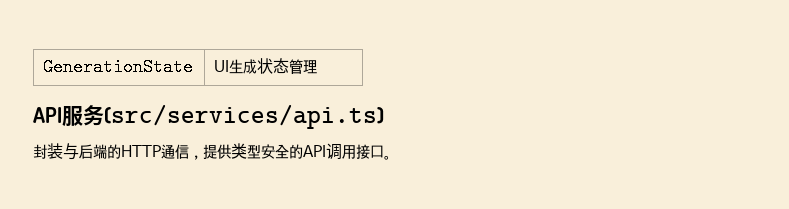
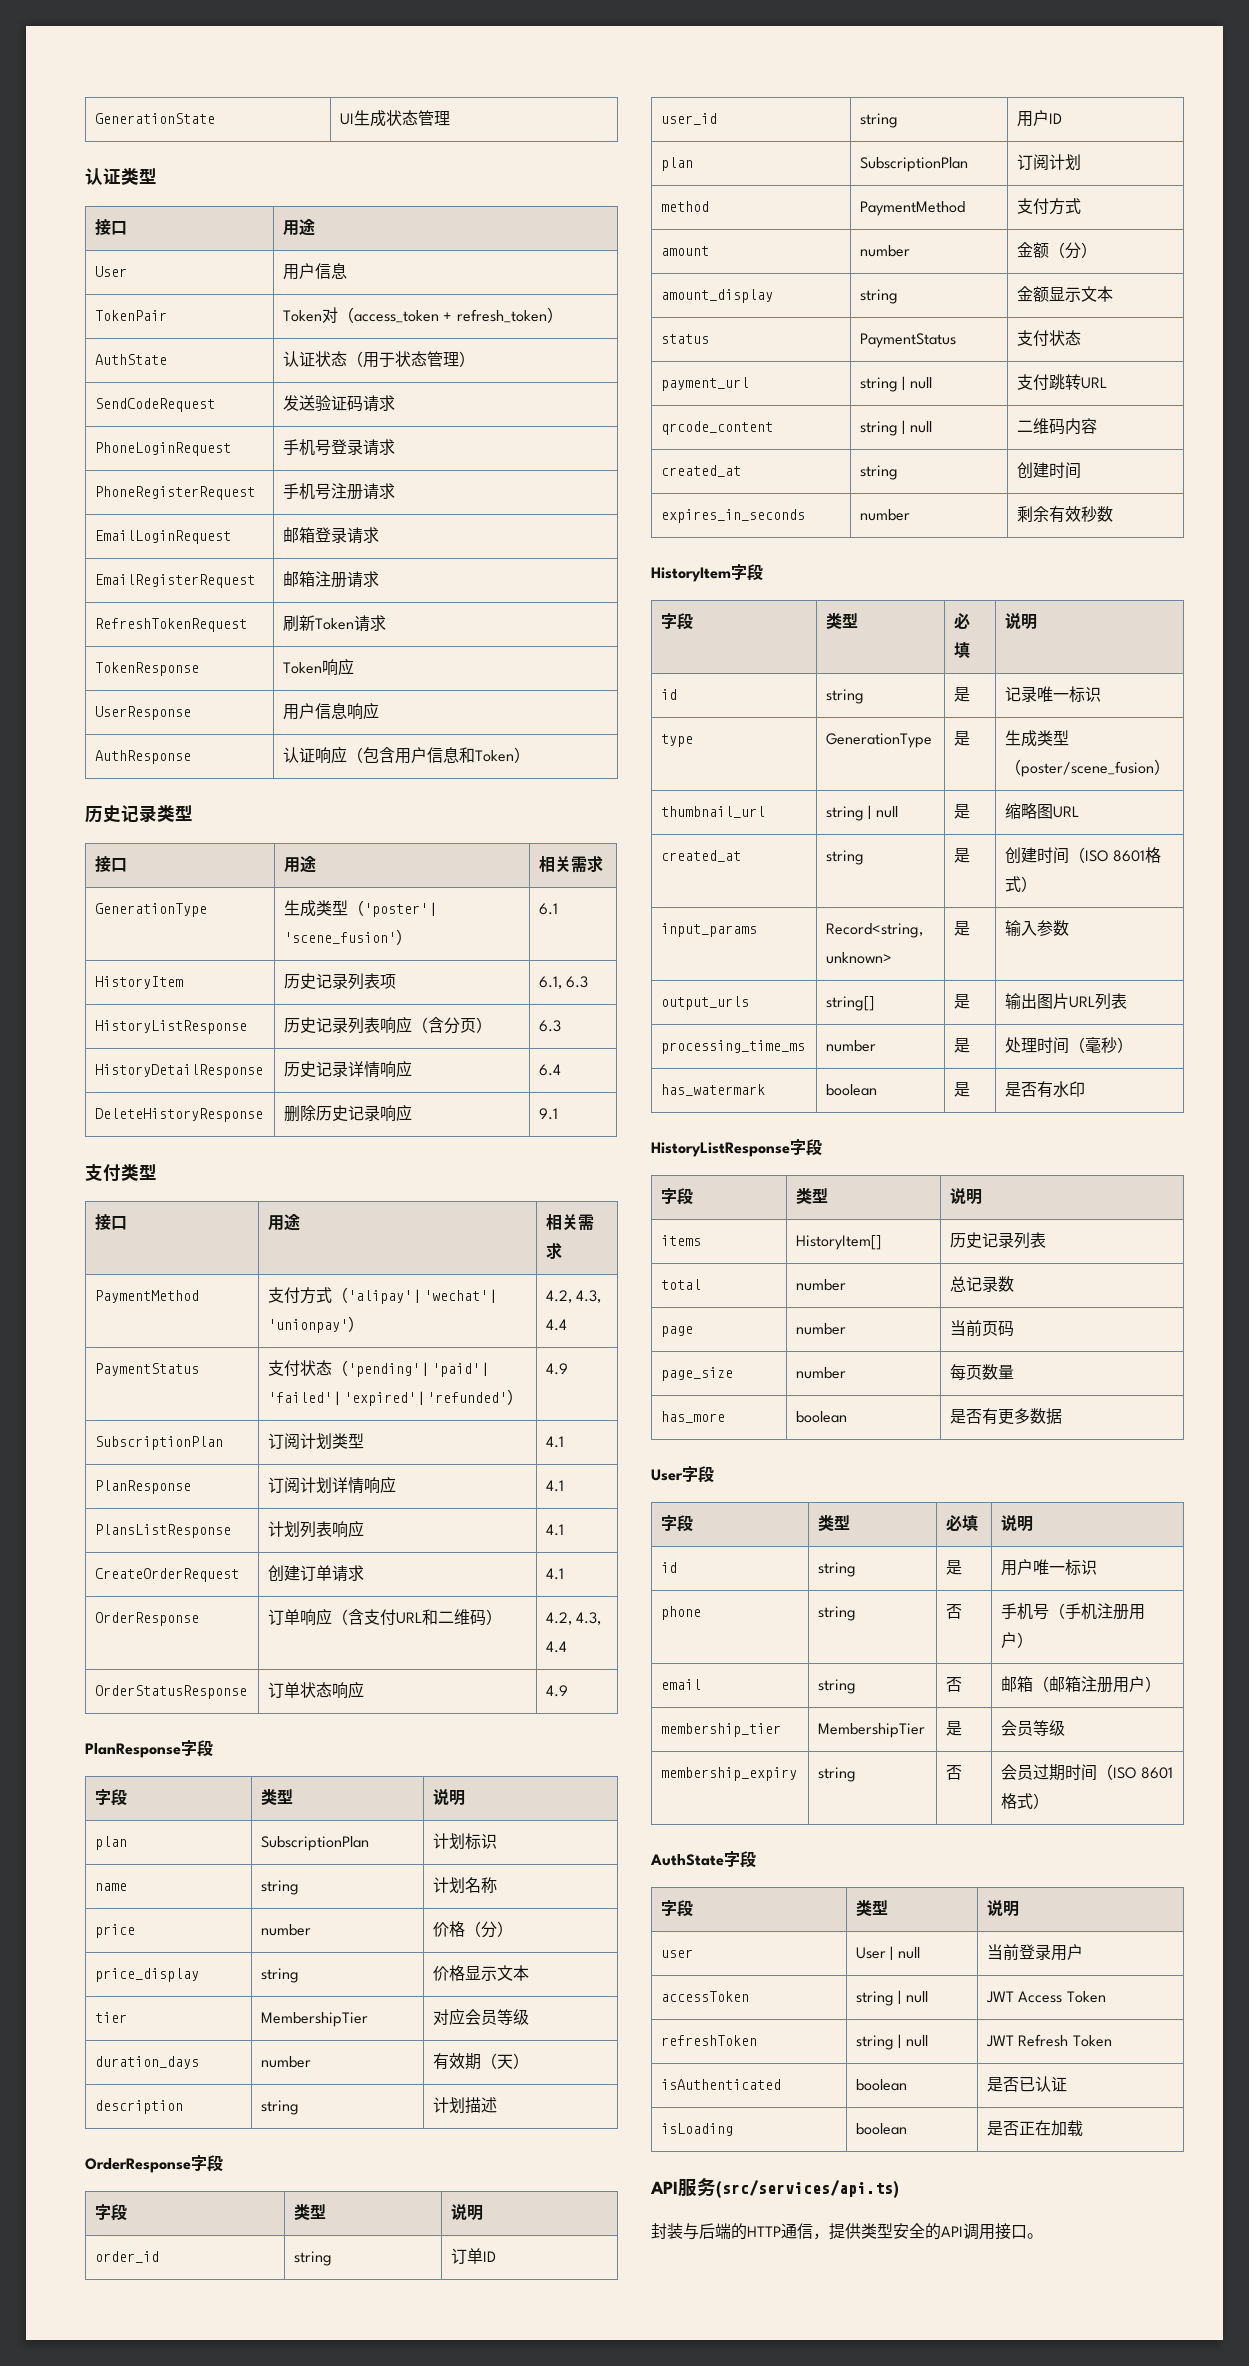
+ 认证类型
+ 接口 | 用途
+ User | 用户信息
+ TokenPair | Token对（access_token + refresh_token）
+ AuthState | 认证状态（用于状态管理）
+ SendCodeRequest | 发送验证码请求
+ PhoneLoginRequest | 手机号登录请求
+ PhoneRegisterRequest | 手机号注册请求
+ EmailLoginRequest | 邮箱登录请求
+ EmailRegisterRequest | 邮箱注册请求
+ RefreshTokenRequest | 刷新Token请求
+ TokenResponse | Token响应
+ UserResponse | 用户信息响应
+ AuthResponse | 认证响应（包含用户信息和Token）
+ 历史记录类型
+ 接口 | 用途 | 相关需求
+ GenerationType | 生成类型（'poster' | 'scene_fusion'） | 6.1
+ HistoryItem | 历史记录列表项 | 6.1, 6.3
+ HistoryListResponse | 历史记录列表响应（含分页） | 6.3
+ HistoryDetailResponse | 历史记录详情响应 | 6.4
+ DeleteHistoryResponse | 删除历史记录响应 | 9.1
+ 支付类型
+ 接口 | 用途 | 相关需求
+ PaymentMethod | 支付方式（'alipay' | 'wechat' | 'unionpay'） | 4.2, 4.3, 4.4
+ PaymentStatus | 支付状态（'pending' | 'paid' | 'failed' | 'expired' | 'refunded'） | 4.9
+ SubscriptionPlan | 订阅计划类型 | 4.1
+ PlanResponse | 订阅计划详情响应 | 4.1
+ PlansListResponse | 计划列表响应 | 4.1
+ CreateOrderRequest | 创建订单请求 | 4.1
+ OrderResponse | 订单响应（含支付URL和二维码） | 4.2, 4.3, 4.4
+ OrderStatusResponse | 订单状态响应 | 4.9
+ PlanResponse字段
+ 字段 | 类型 | 说明
+ plan | SubscriptionPlan | 计划标识
+ name | string | 计划名称
+ price | number | 价格（分）
+ price_display | string | 价格显示文本
+ tier | MembershipTier | 对应会员等级
+ duration_days | number | 有效期（天）
+ description | string | 计划描述
+ OrderResponse字段
+ 字段 | 类型 | 说明
+ order_id | string | 订单ID
+ user_id | string | 用户ID
+ plan | SubscriptionPlan | 订阅计划
+ method | PaymentMethod | 支付方式
+ amount | number | 金额（分）
+ amount_display | string | 金额显示文本
+ status | PaymentStatus | 支付状态
+ payment_url | string | null | 支付跳转URL
+ qrcode_content | string | null | 二维码内容
+ created_at | string | 创建时间
+ expires_in_seconds | number | 剩余有效秒数
+ HistoryItem字段
+ 字段 | 类型 | 必填 | 说明
+ id | string | 是 | 记录唯一标识
+ type | GenerationType | 是 | 生成类型（poster/scene_fusion）
+ thumbnail_url | string | null | 是 | 缩略图URL
+ created_at | string | 是 | 创建时间（ISO 8601格式）
+ input_params | Record<string, unknown> | 是 | 输入参数
+ output_urls | string[] | 是 | 输出图片URL列表
+ processing_time_ms | number | 是 | 处理时间（毫秒）
+ has_watermark | boolean | 是 | 是否有水印
+ HistoryListResponse字段
+ 字段 | 类型 | 说明
+ items | HistoryItem[] | 历史记录列表
+ total | number | 总记录数
+ page | number | 当前页码
+ page_size | number | 每页数量
+ has_more | boolean | 是否有更多数据
+ User字段
+ 字段 | 类型 | 必填 | 说明
+ id | string | 是 | 用户唯一标识
+ phone | string | 否 | 手机号（手机注册用户）
+ email | string | 否 | 邮箱（邮箱注册用户）
+ membership_tier | MembershipTier | 是 | 会员等级
+ membership_expiry | string | 否 | 会员过期时间（ISO 8601格式）
+ AuthState字段
+ 字段 | 类型 | 说明
+ user | User | null | 当前登录用户
+ accessToken | string | null | JWT Access Token
+ refreshToken | string | null | JWT Refresh Token
+ isAuthenticated | boolean | 是否已认证
+ isLoading | boolean | 是否正在加载

